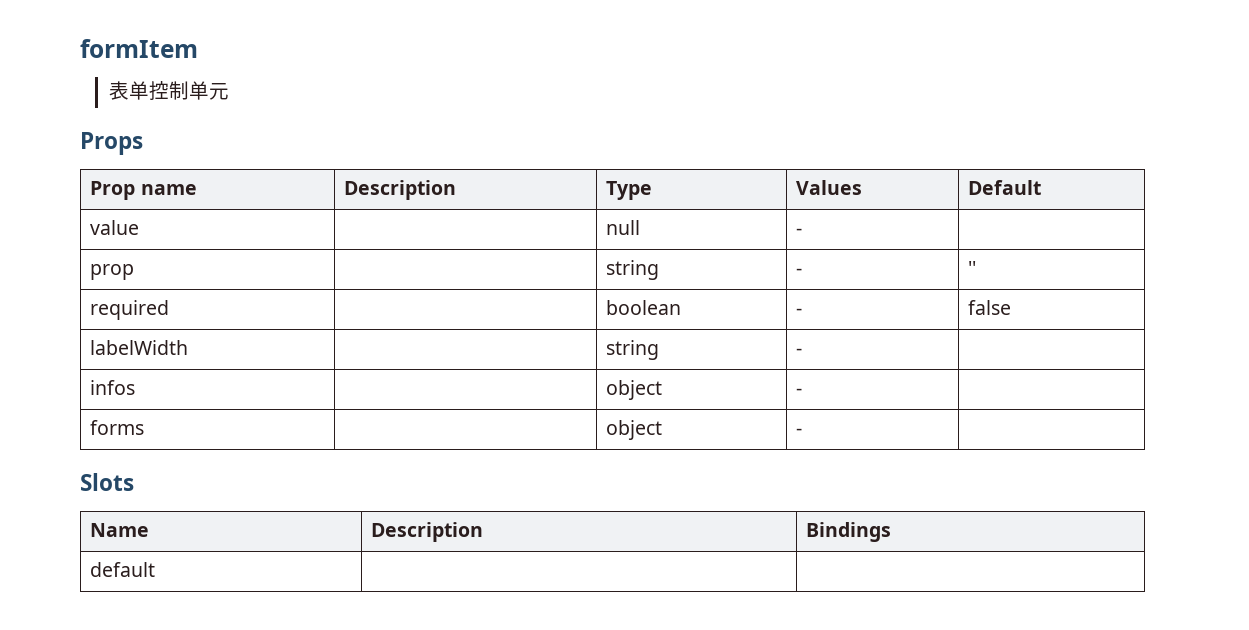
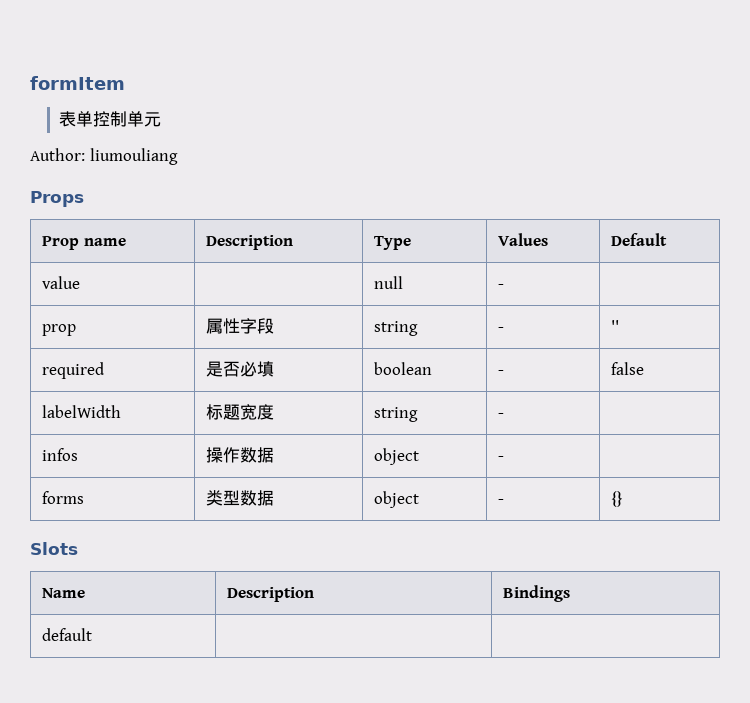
+ Author: liumouliang
- prop | | string | - | ''
+ prop | 属性字段 | string | - | ''
- required | | boolean | - | false
+ required | 是否必填 | boolean | - | false
- labelWidth | | string | - |
+ labelWidth | 标题宽度 | string | - |
- infos | | object | - |
+ infos | 操作数据 | object | - |
- forms | | object | - |
+ forms | 类型数据 | object | - | {}

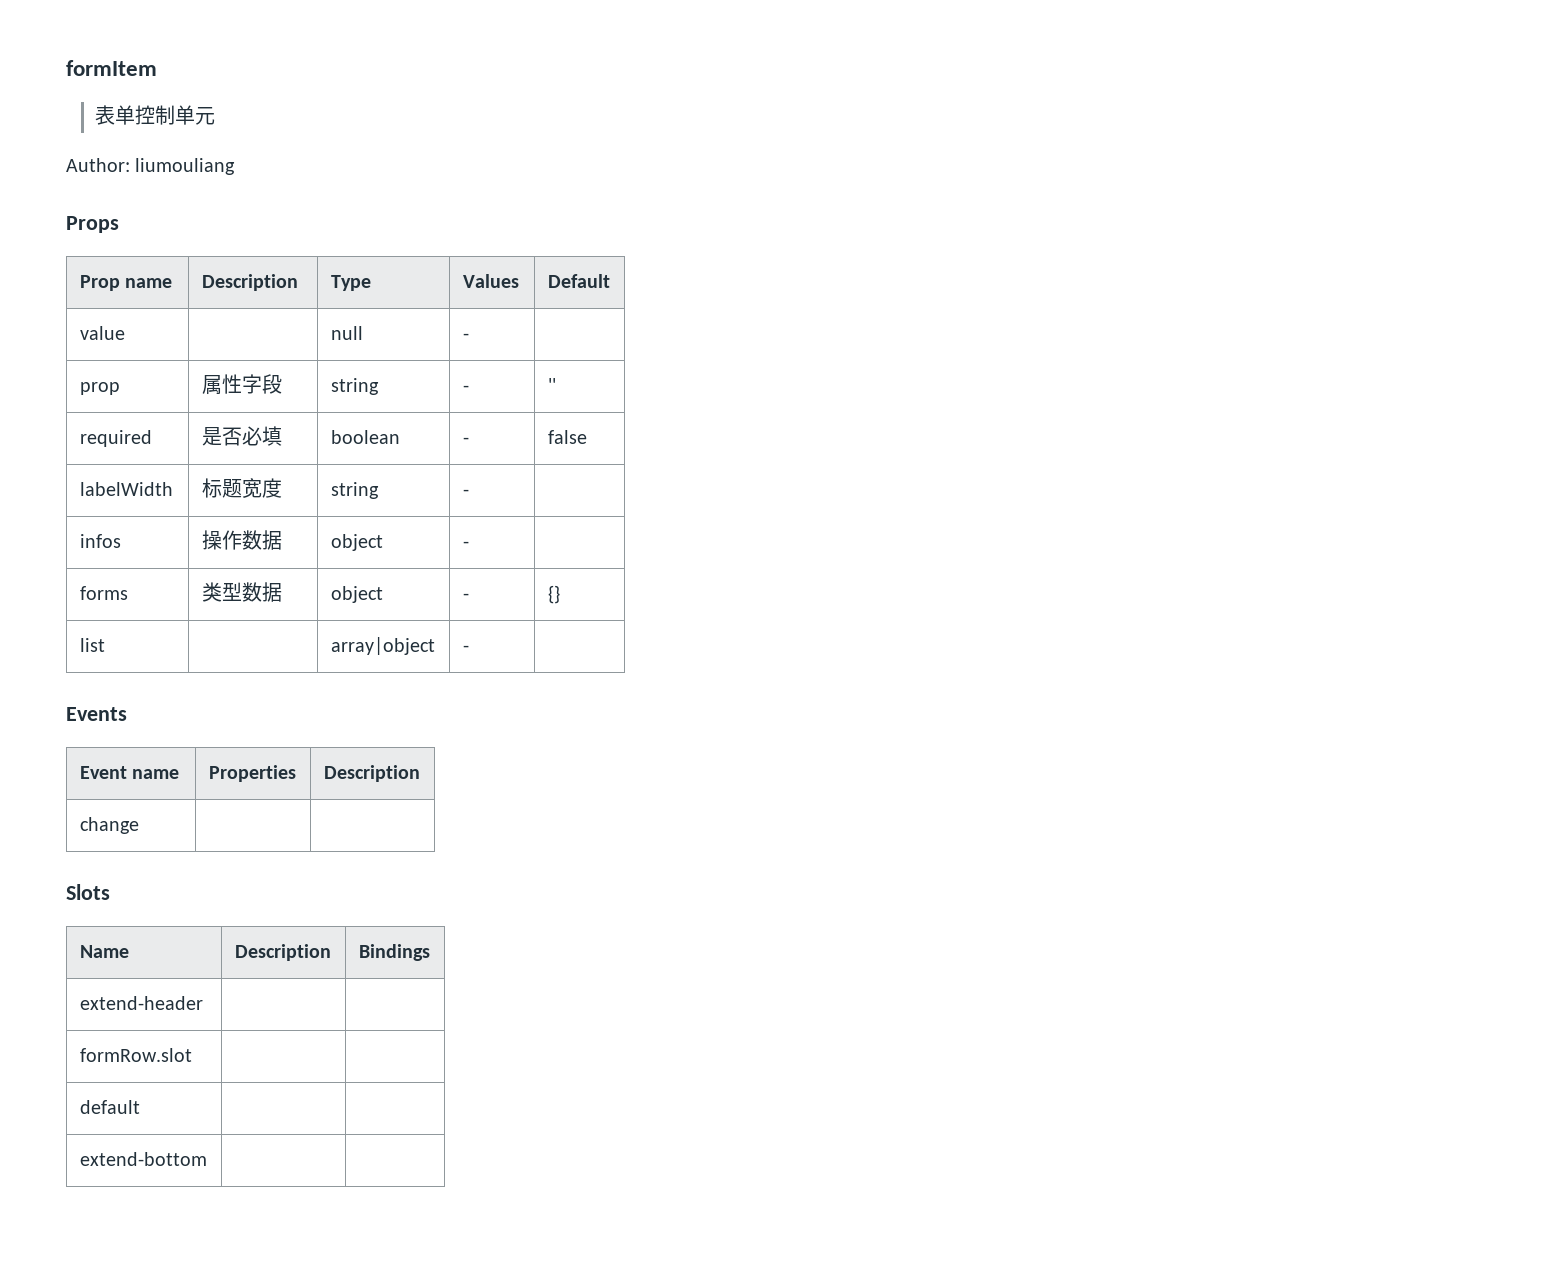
+ list | | array|object | - |
+ Events
+ Event name | Properties | Description
+ change | |
+ extend-header | |
+ formRow.slot | |
+ extend-bottom | |

